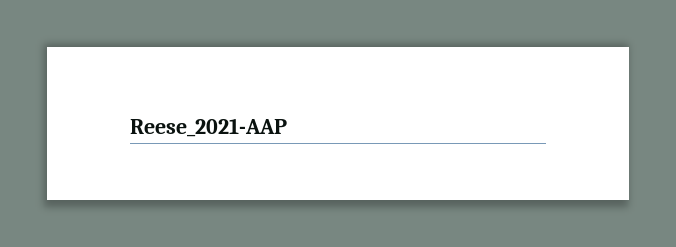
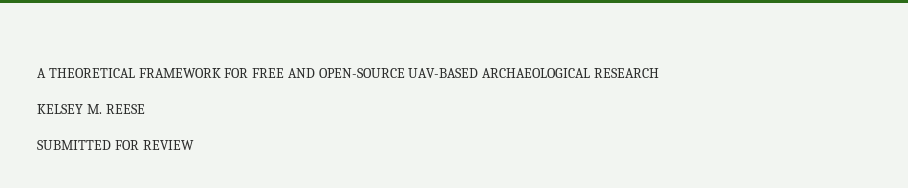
- Reese_2021-AAP
+ A THEORETICAL FRAMEWORK FOR FREE AND OPEN-SOURCE UAV-BASED ARCHAEOLOGICAL RESEARCH
+ KELSEY M. REESE
+ SUBMITTED FOR REVIEW

